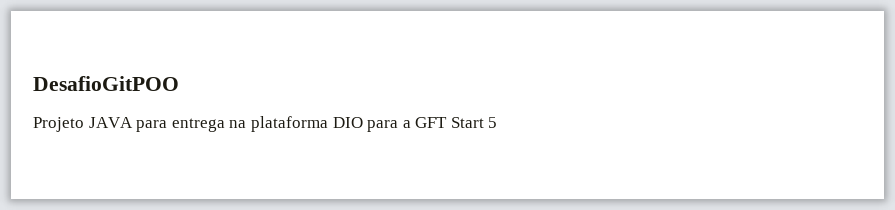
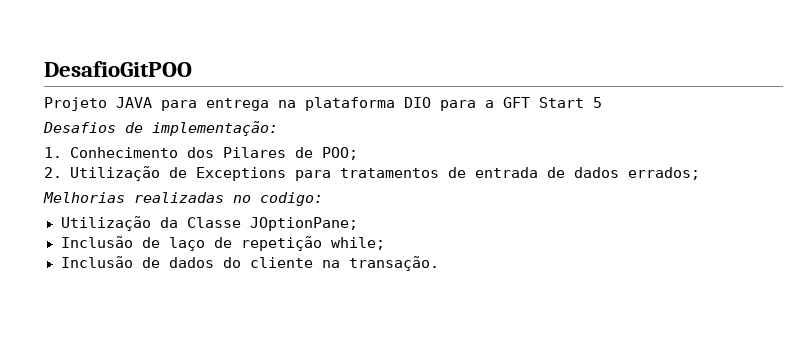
+ Desafios de implementação:
+ 1. Conhecimento dos Pilares de POO;
+ 2. Utilização de Exceptions para tratamentos de entrada de dados errados;
+ Melhorias realizadas no codigo:
+ Utilização da Classe JOptionPane;
+ Inclusão de laço de repetição while;
+ Inclusão de dados do cliente na transação.

